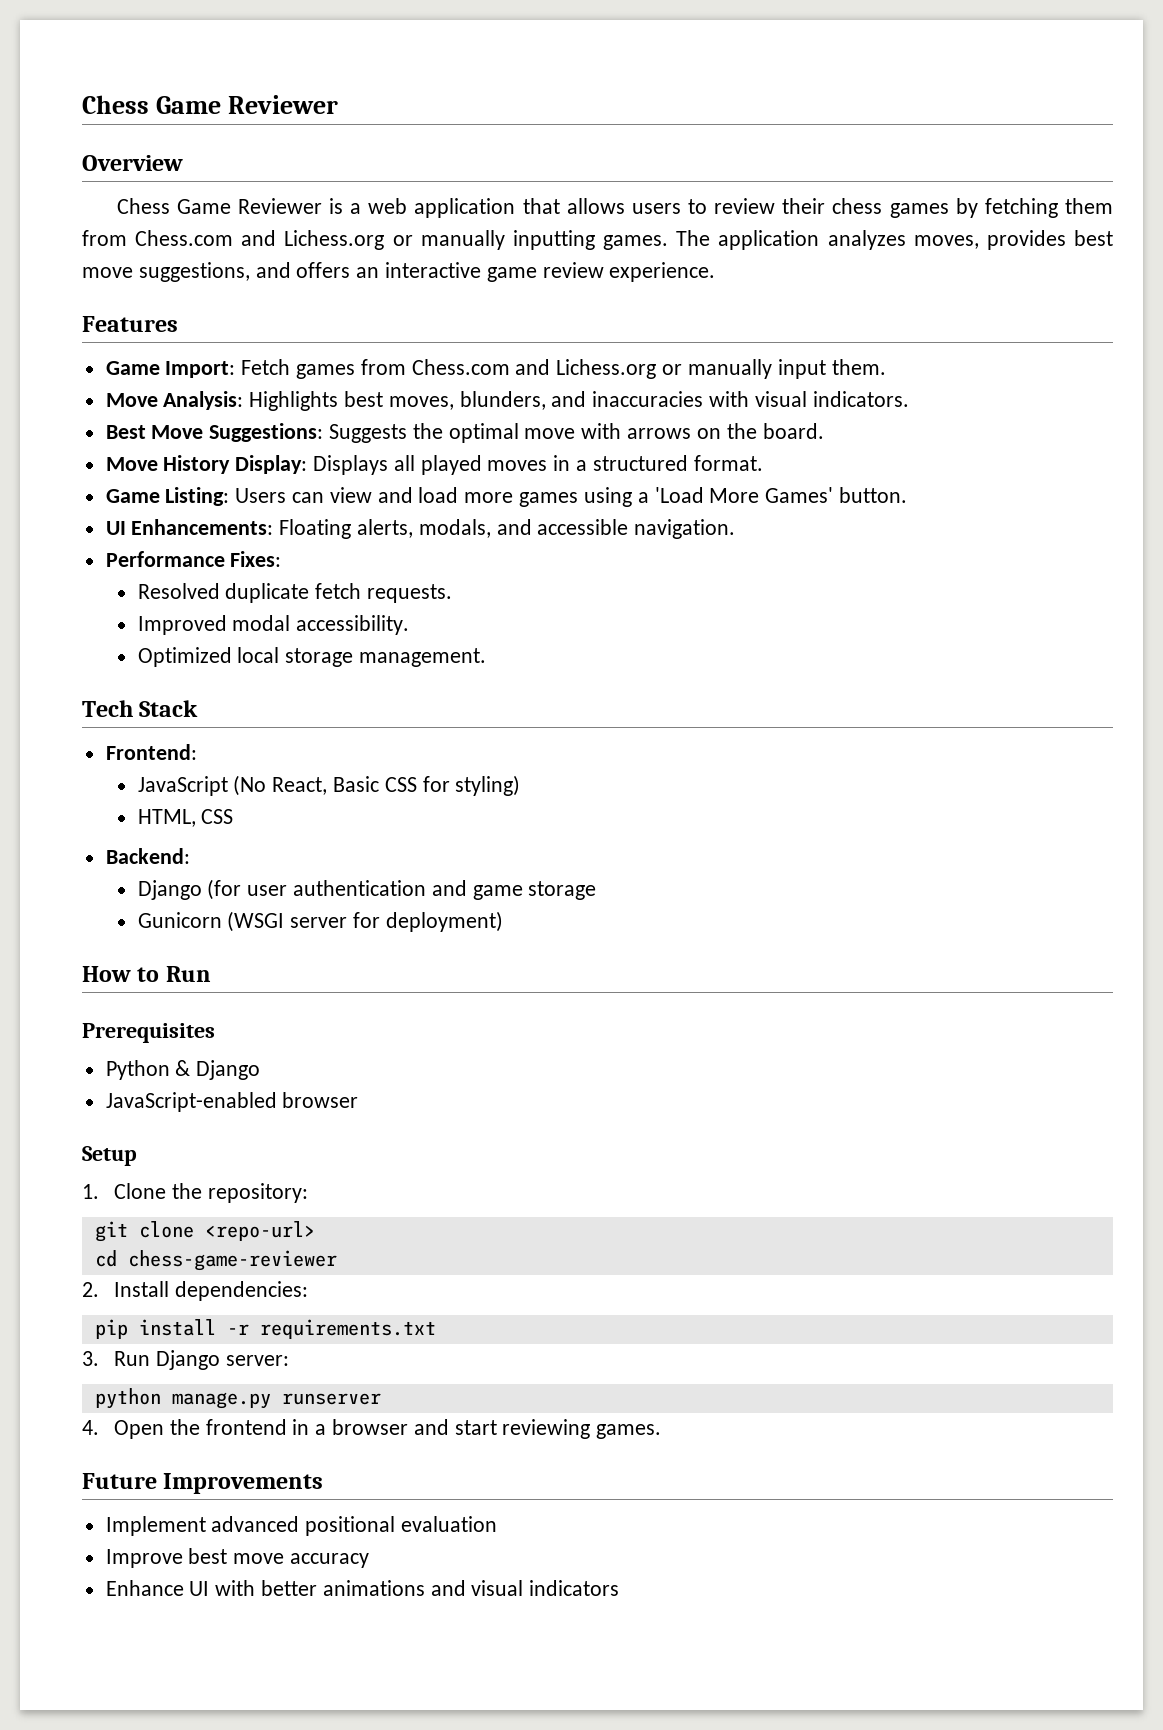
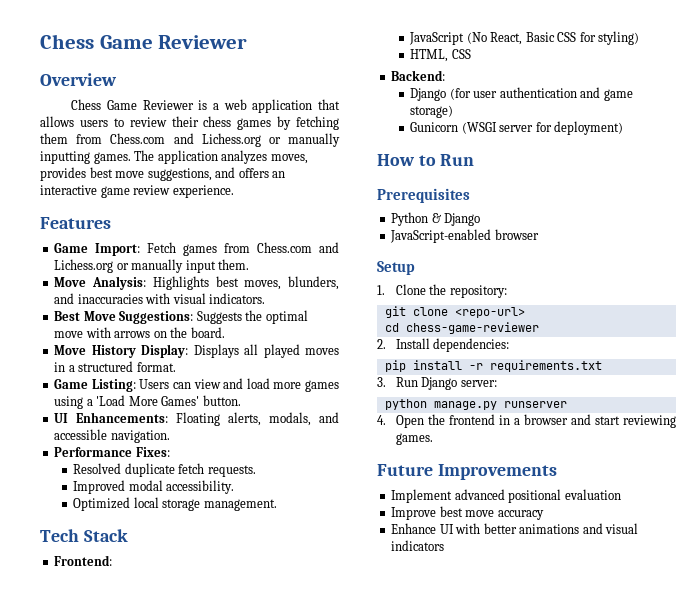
- Django (for user authentication and game storage
+ Django (for user authentication and game storage)

